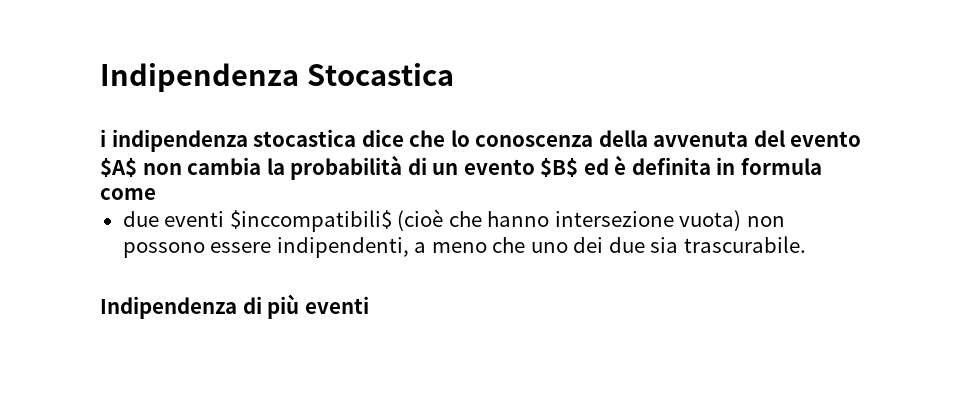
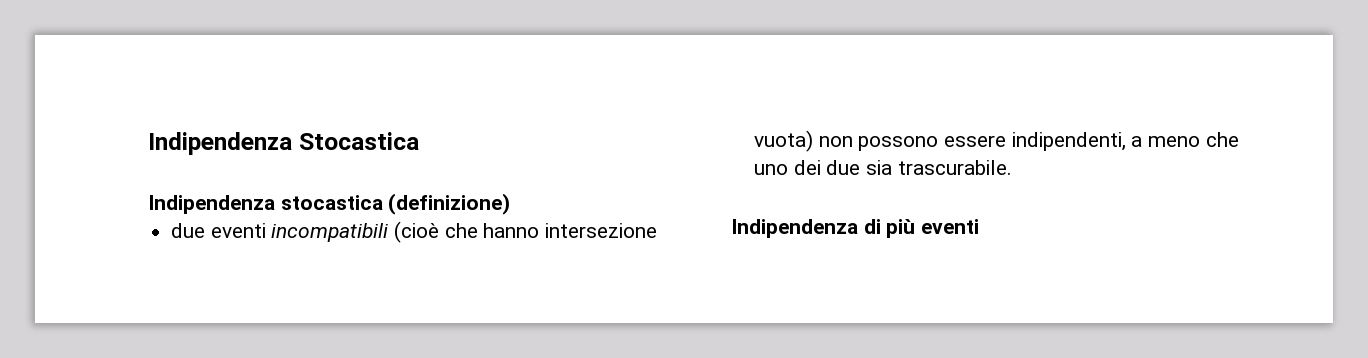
- i indipendenza stocastica dice che lo conoscenza della avvenuta del evento $A$ non cambia la probabilità di un evento $B$ ed è definita in formula come
+ Indipendenza stocastica (definizione)
- due eventi $inccompatibili$ (cioè che hanno intersezione vuota) non possono essere indipendenti, a meno che uno dei due sia trascurabile.
+ due eventi incompatibili (cioè che hanno intersezione vuota) non possono essere indipendenti, a meno che uno dei due sia trascurabile.

